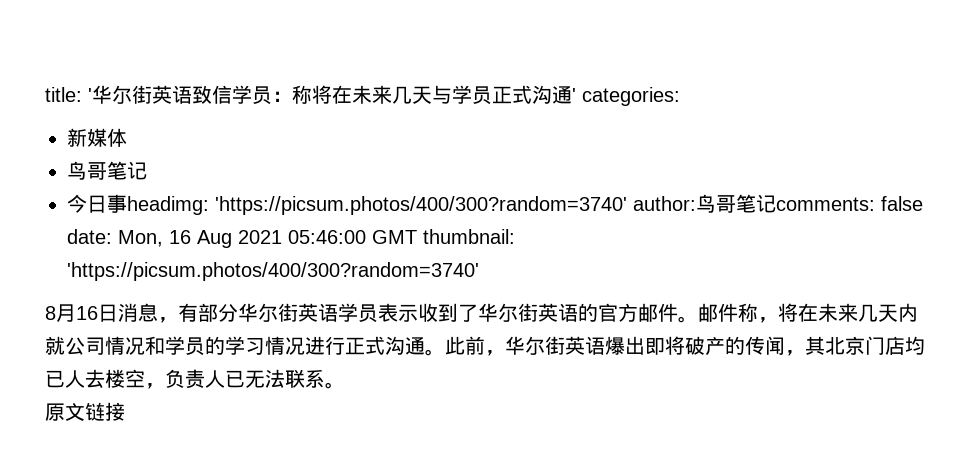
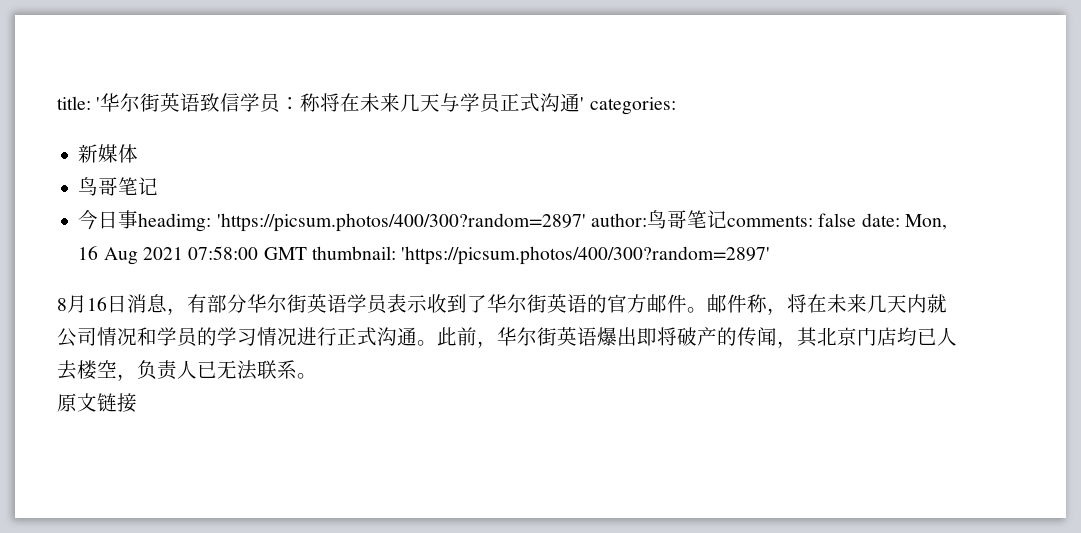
- 今日事headimg: 'https://picsum.photos/400/300?random=3740' author:鸟哥笔记comments: false date: Mon, 16 Aug 2021 05:46:00 GMT thumbnail: 'https://picsum.photos/400/300?random=3740'
+ 今日事headimg: 'https://picsum.photos/400/300?random=2897' author:鸟哥笔记comments: false date: Mon, 16 Aug 2021 07:58:00 GMT thumbnail: 'https://picsum.photos/400/300?random=2897'

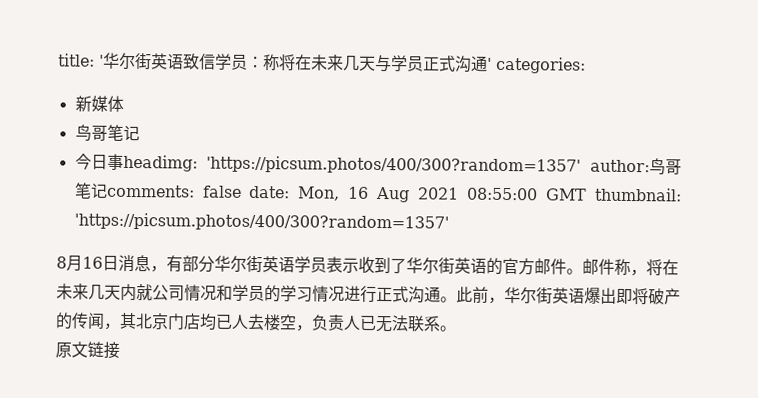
- 今日事headimg: 'https://picsum.photos/400/300?random=2897' author:鸟哥笔记comments: false date: Mon, 16 Aug 2021 07:58:00 GMT thumbnail: 'https://picsum.photos/400/300?random=2897'
+ 今日事headimg: 'https://picsum.photos/400/300?random=1357' author:鸟哥笔记comments: false date: Mon, 16 Aug 2021 08:55:00 GMT thumbnail: 'https://picsum.photos/400/300?random=1357'

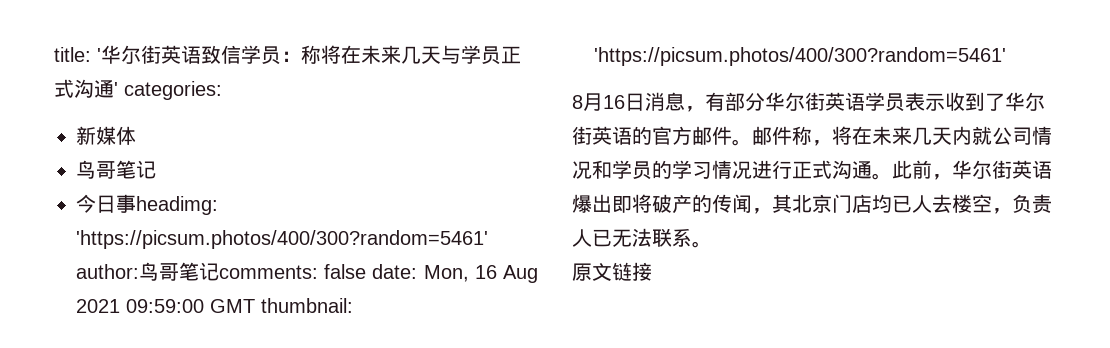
- 今日事headimg: 'https://picsum.photos/400/300?random=1357' author:鸟哥笔记comments: false date: Mon, 16 Aug 2021 08:55:00 GMT thumbnail: 'https://picsum.photos/400/300?random=1357'
+ 今日事headimg: 'https://picsum.photos/400/300?random=5461' author:鸟哥笔记comments: false date: Mon, 16 Aug 2021 09:59:00 GMT thumbnail: 'https://picsum.photos/400/300?random=5461'

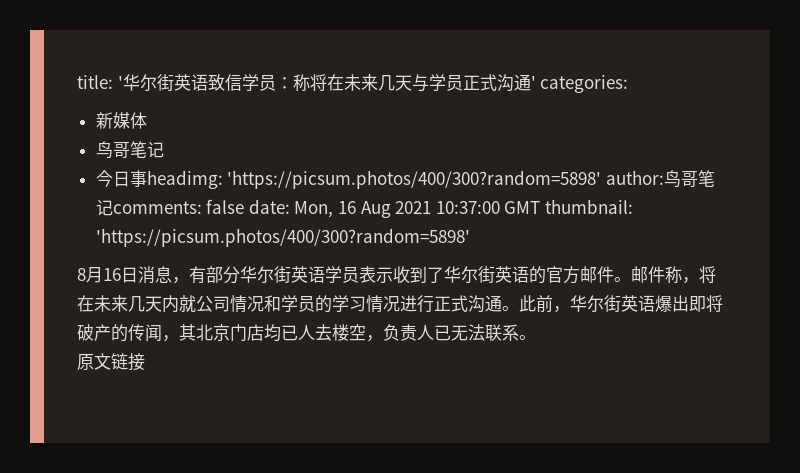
- 今日事headimg: 'https://picsum.photos/400/300?random=5461' author:鸟哥笔记comments: false date: Mon, 16 Aug 2021 09:59:00 GMT thumbnail: 'https://picsum.photos/400/300?random=5461'
+ 今日事headimg: 'https://picsum.photos/400/300?random=5898' author:鸟哥笔记comments: false date: Mon, 16 Aug 2021 10:37:00 GMT thumbnail: 'https://picsum.photos/400/300?random=5898'

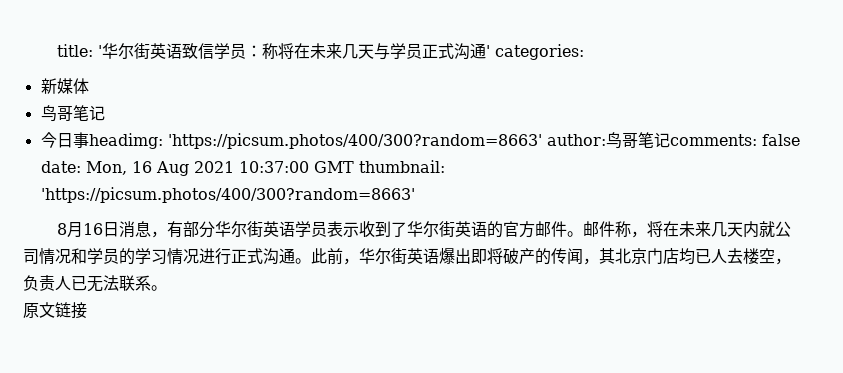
- 今日事headimg: 'https://picsum.photos/400/300?random=5898' author:鸟哥笔记comments: false date: Mon, 16 Aug 2021 10:37:00 GMT thumbnail: 'https://picsum.photos/400/300?random=5898'
+ 今日事headimg: 'https://picsum.photos/400/300?random=8663' author:鸟哥笔记comments: false date: Mon, 16 Aug 2021 10:37:00 GMT thumbnail: 'https://picsum.photos/400/300?random=8663'

